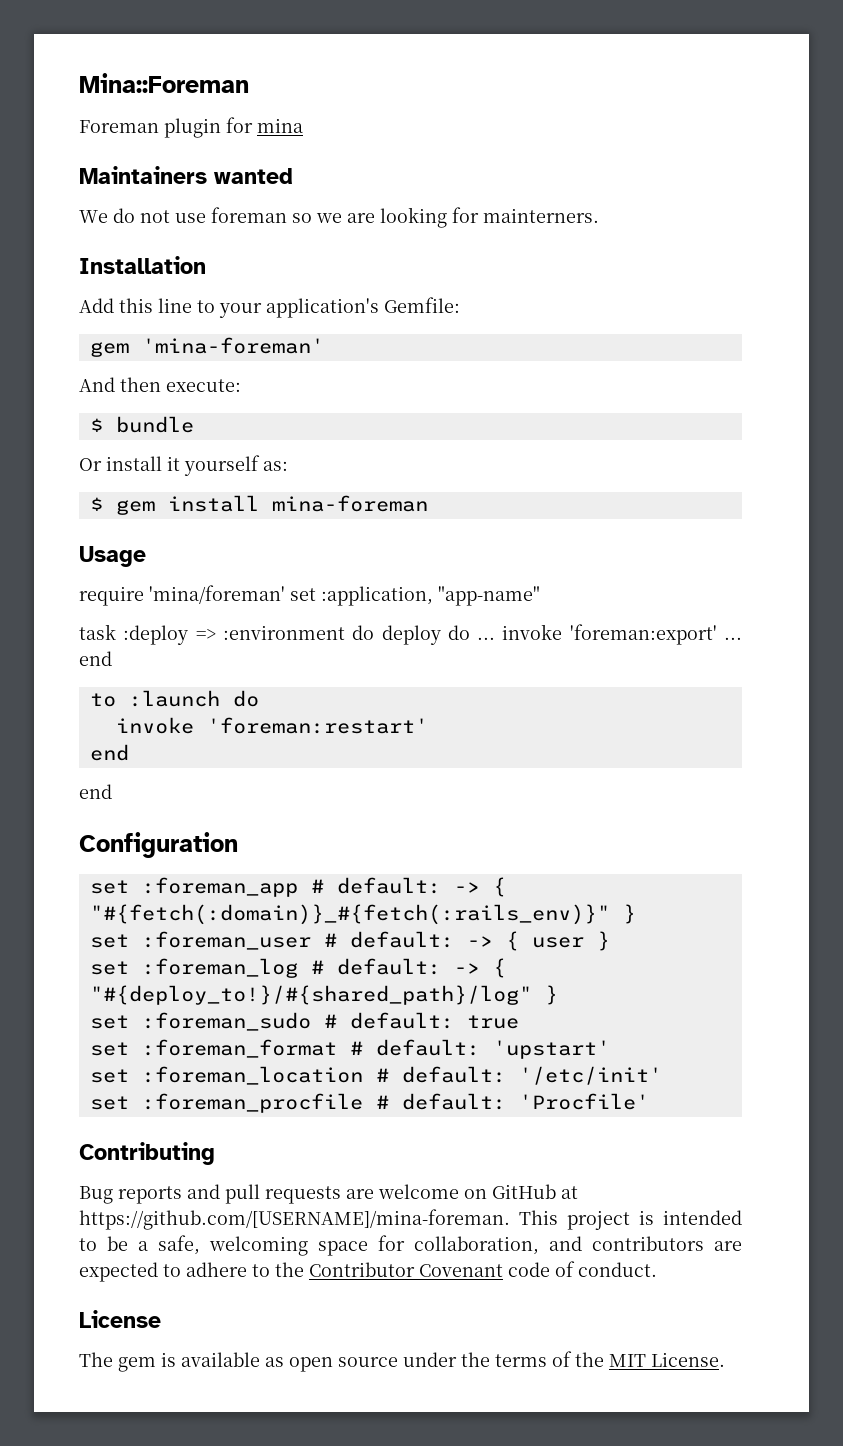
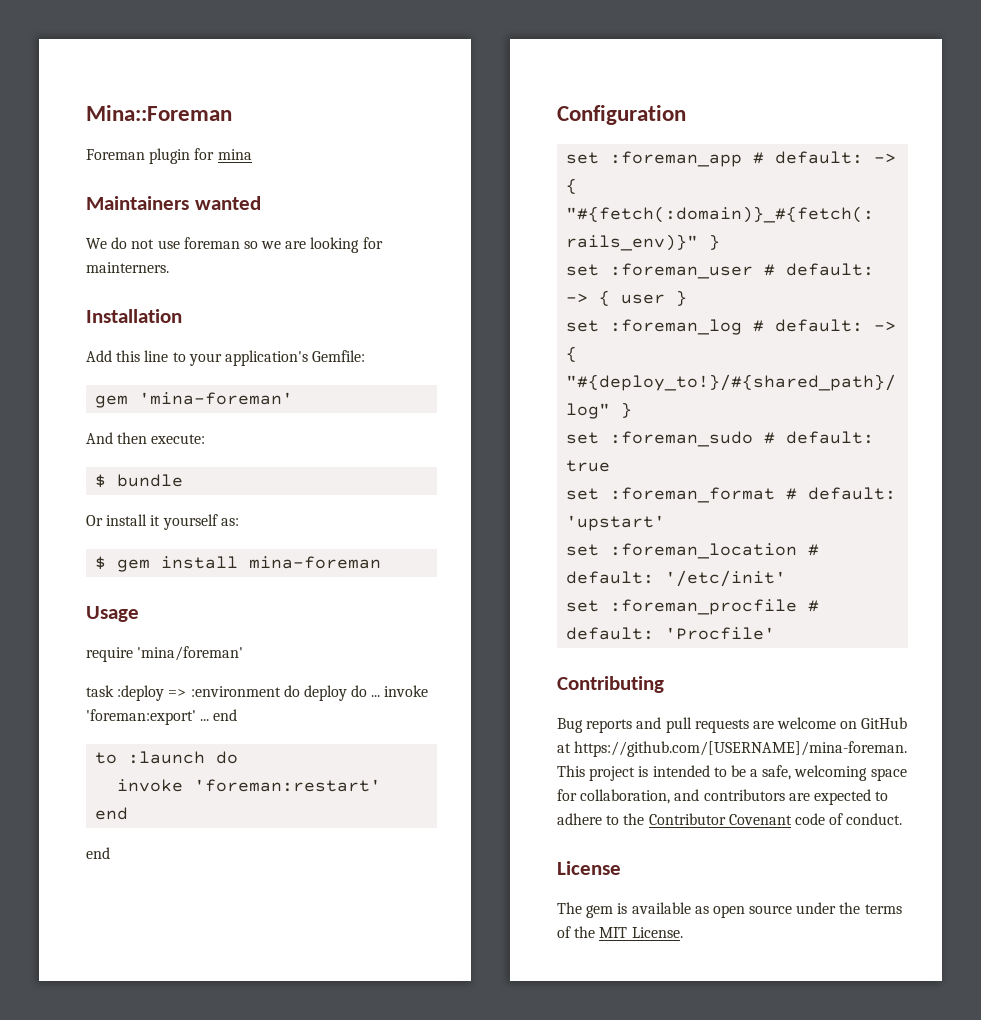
- require 'mina/foreman' set :application, "app-name"
+ require 'mina/foreman'

